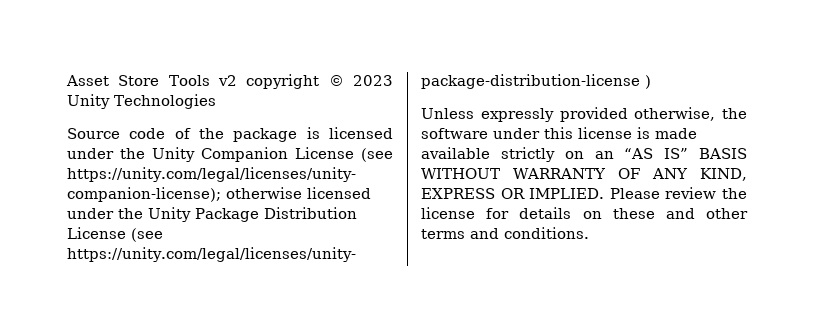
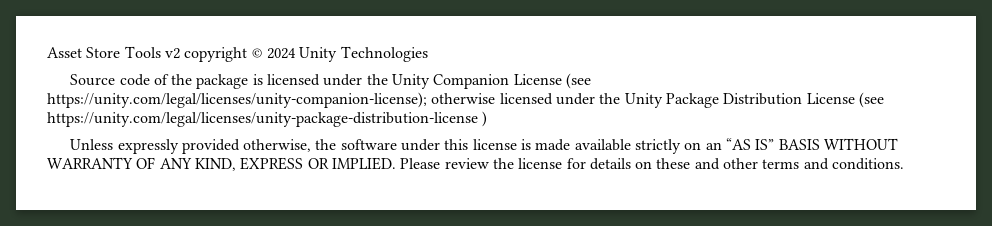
- Asset Store Tools v2 copyright © 2023 Unity Technologies
+ Asset Store Tools v2 copyright © 2024 Unity Technologies

